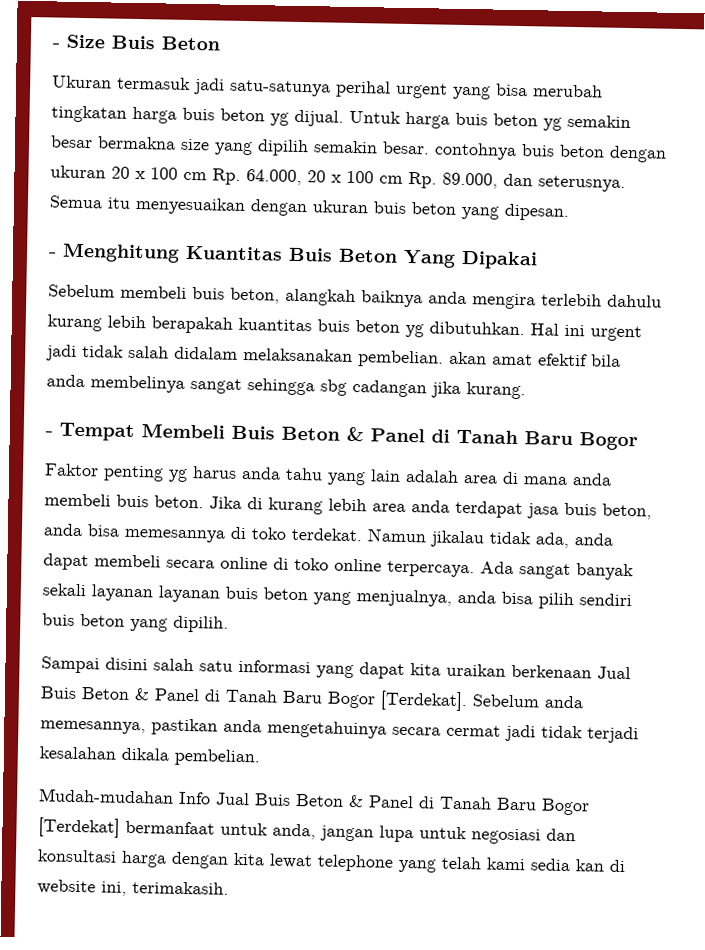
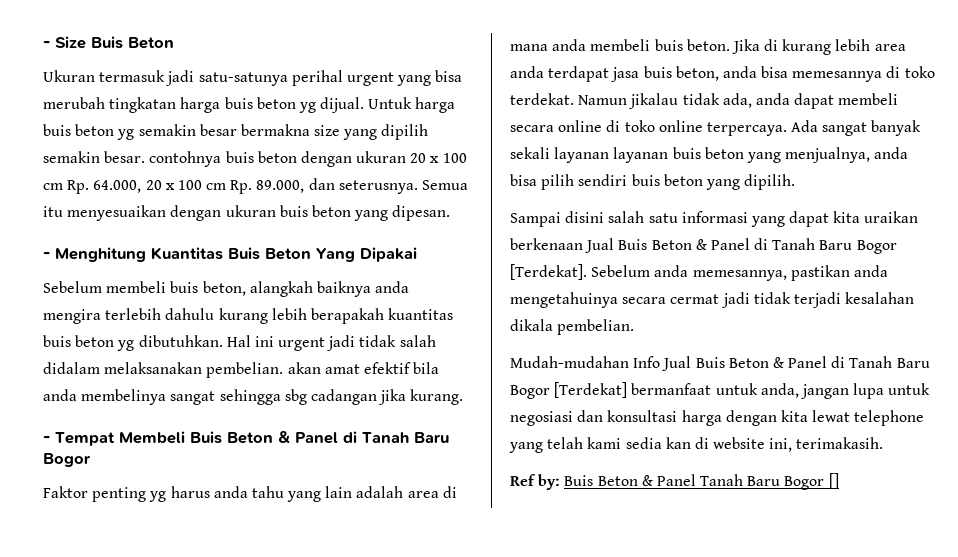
+ Ref by: Buis Beton & Panel Tanah Baru Bogor []

